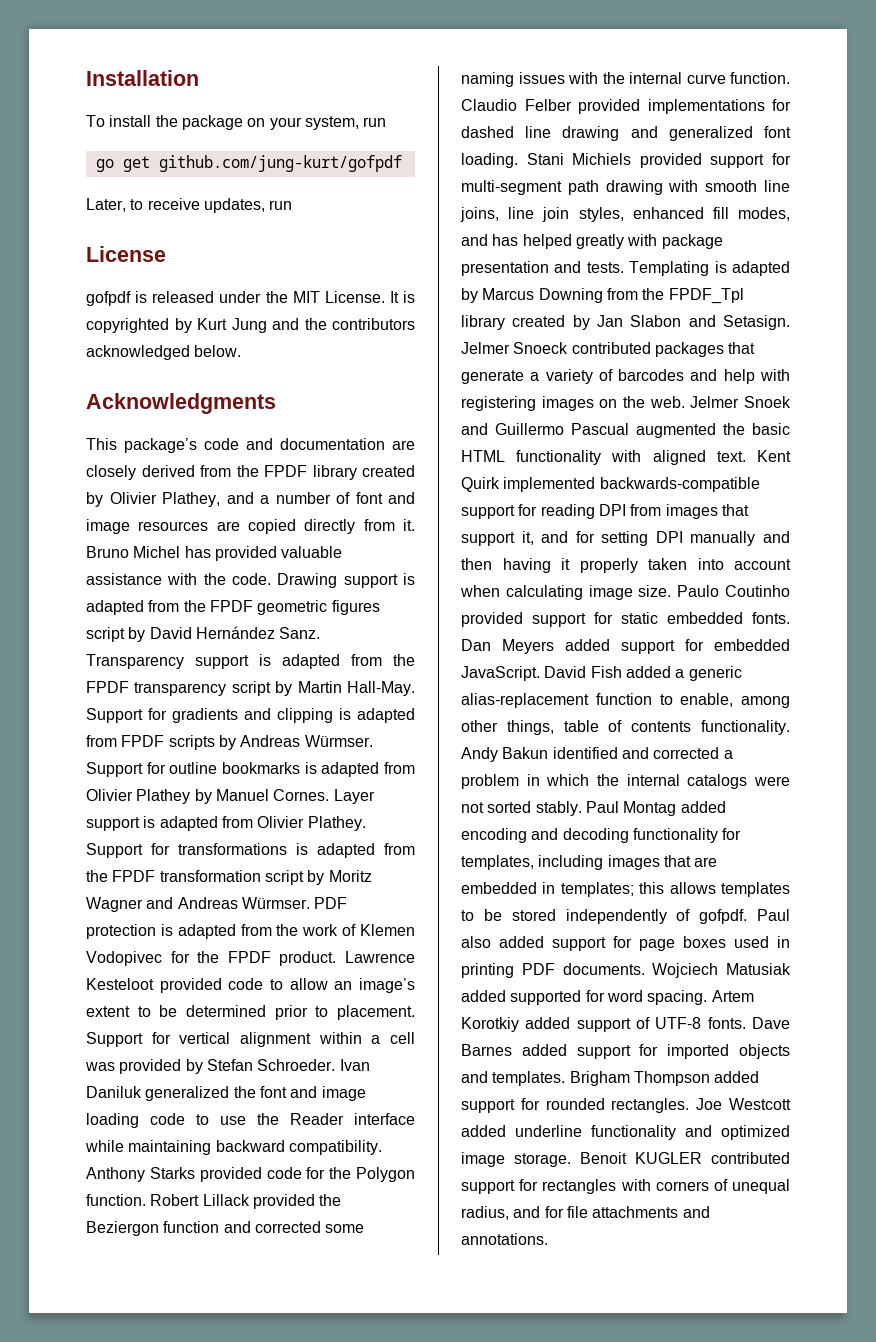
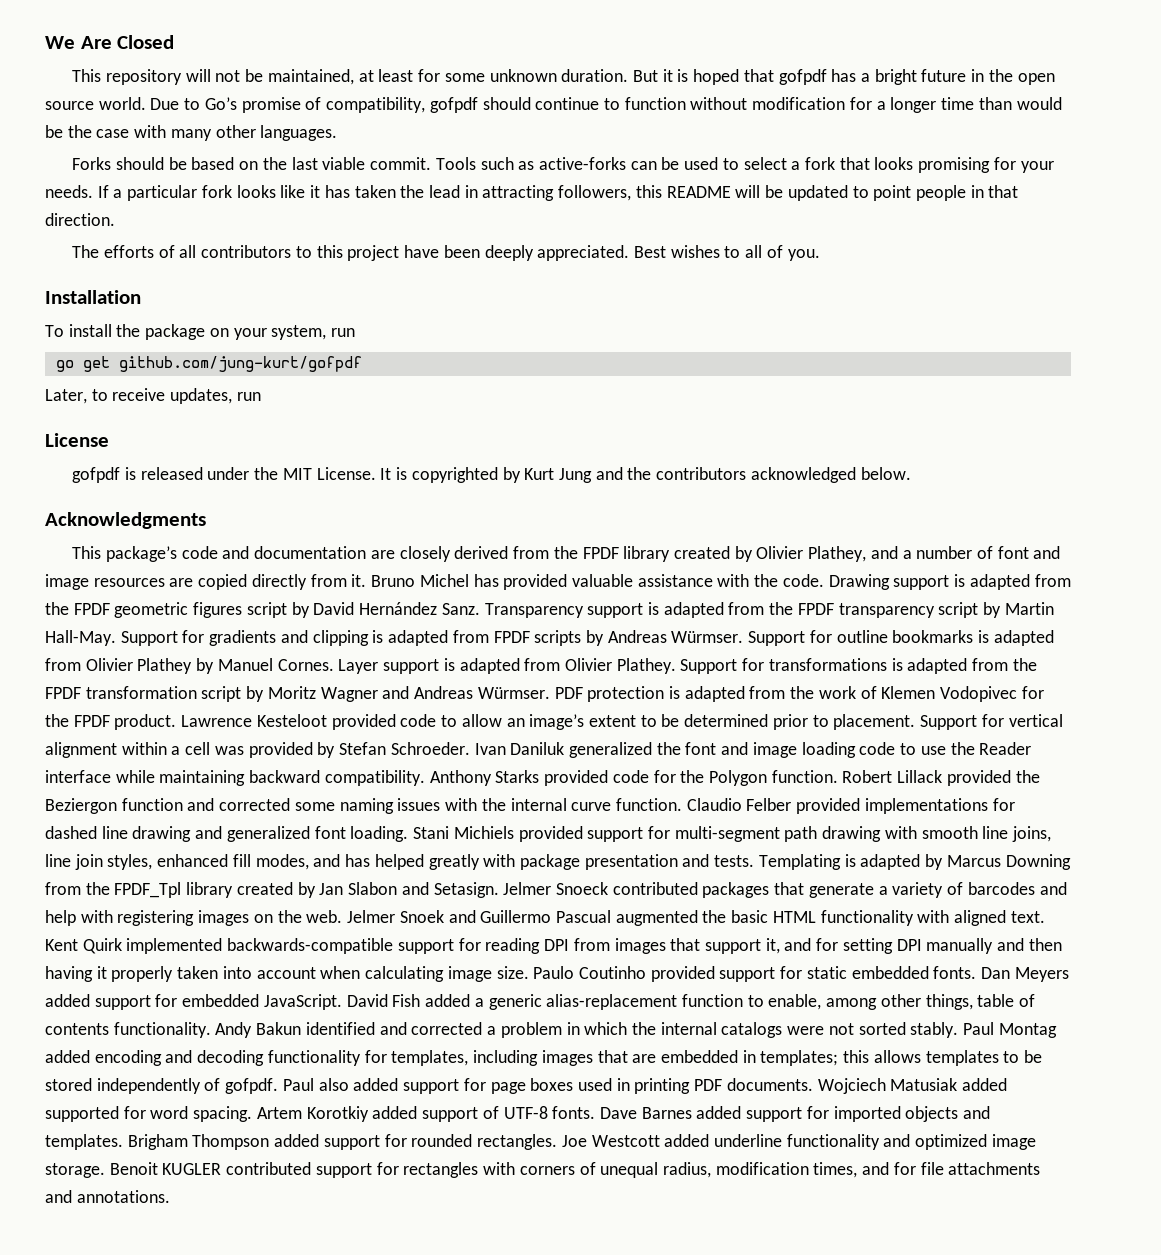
+ We Are Closed
+ This repository will not be maintained, at least for some unknown duration. But it is hoped that gofpdf has a bright future in the open source world. Due to Go’s promise of compatibility, gofpdf should continue to function without modification for a longer time than would be the case with many other languages.
+ Forks should be based on the last viable commit. Tools such as active-forks can be used to select a fork that looks promising for your needs. If a particular fork looks like it has taken the lead in attracting followers, this README will be updated to point people in that direction.
+ The efforts of all contributors to this project have been deeply appreciated. Best wishes to all of you.
- Benoit KUGLER contributed support for rectangles with corners of unequal radius, and for file attachments and annotations.
+ Benoit KUGLER contributed support for rectangles with corners of unequal radius, modification times, and for file attachments and annotations.

